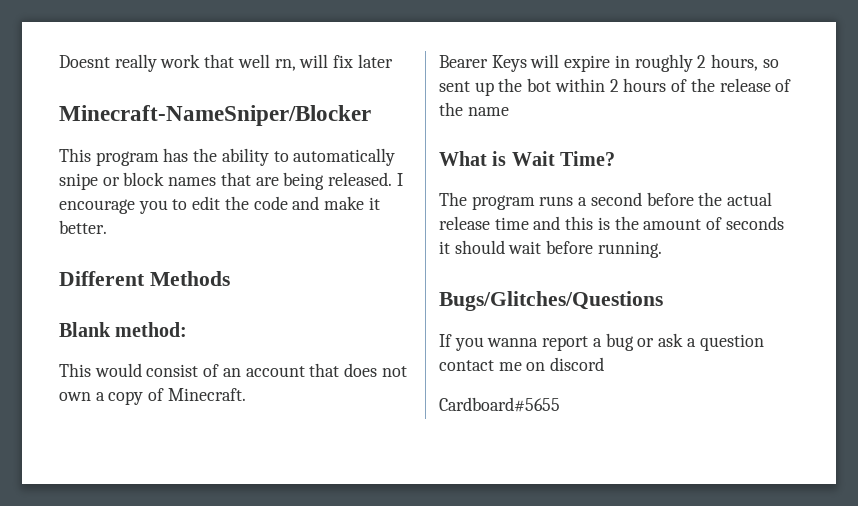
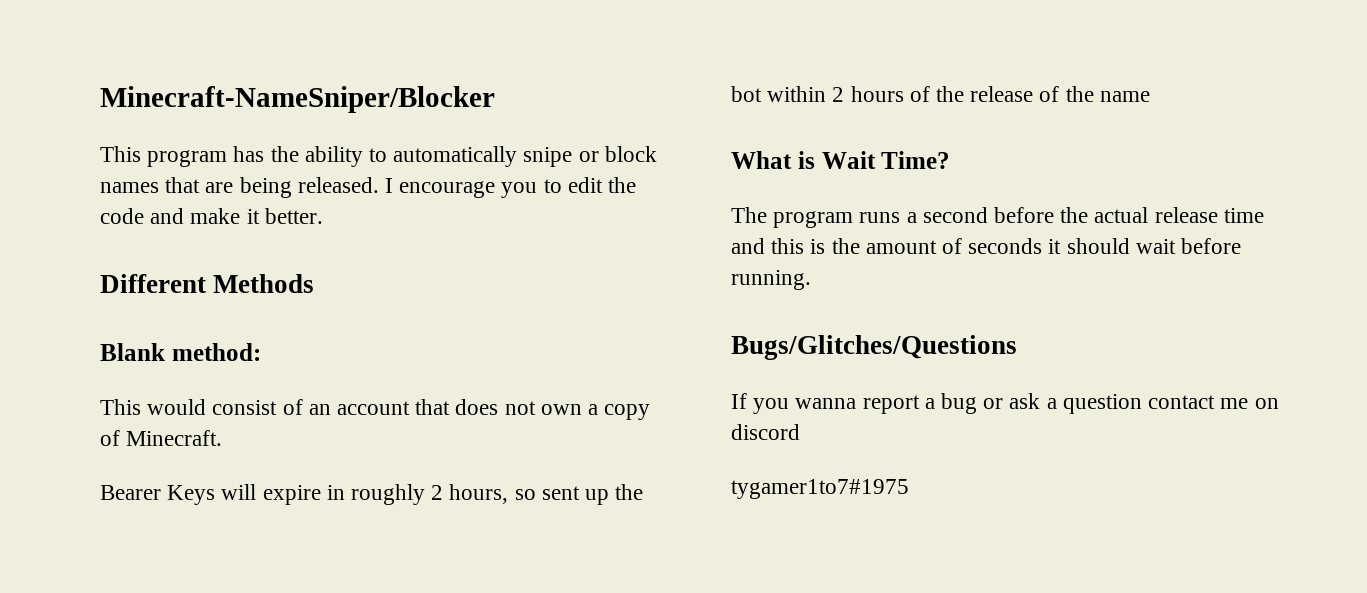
- Doesnt really work that well rn, will fix later
- Cardboard#5655
+ tygamer1to7#1975

